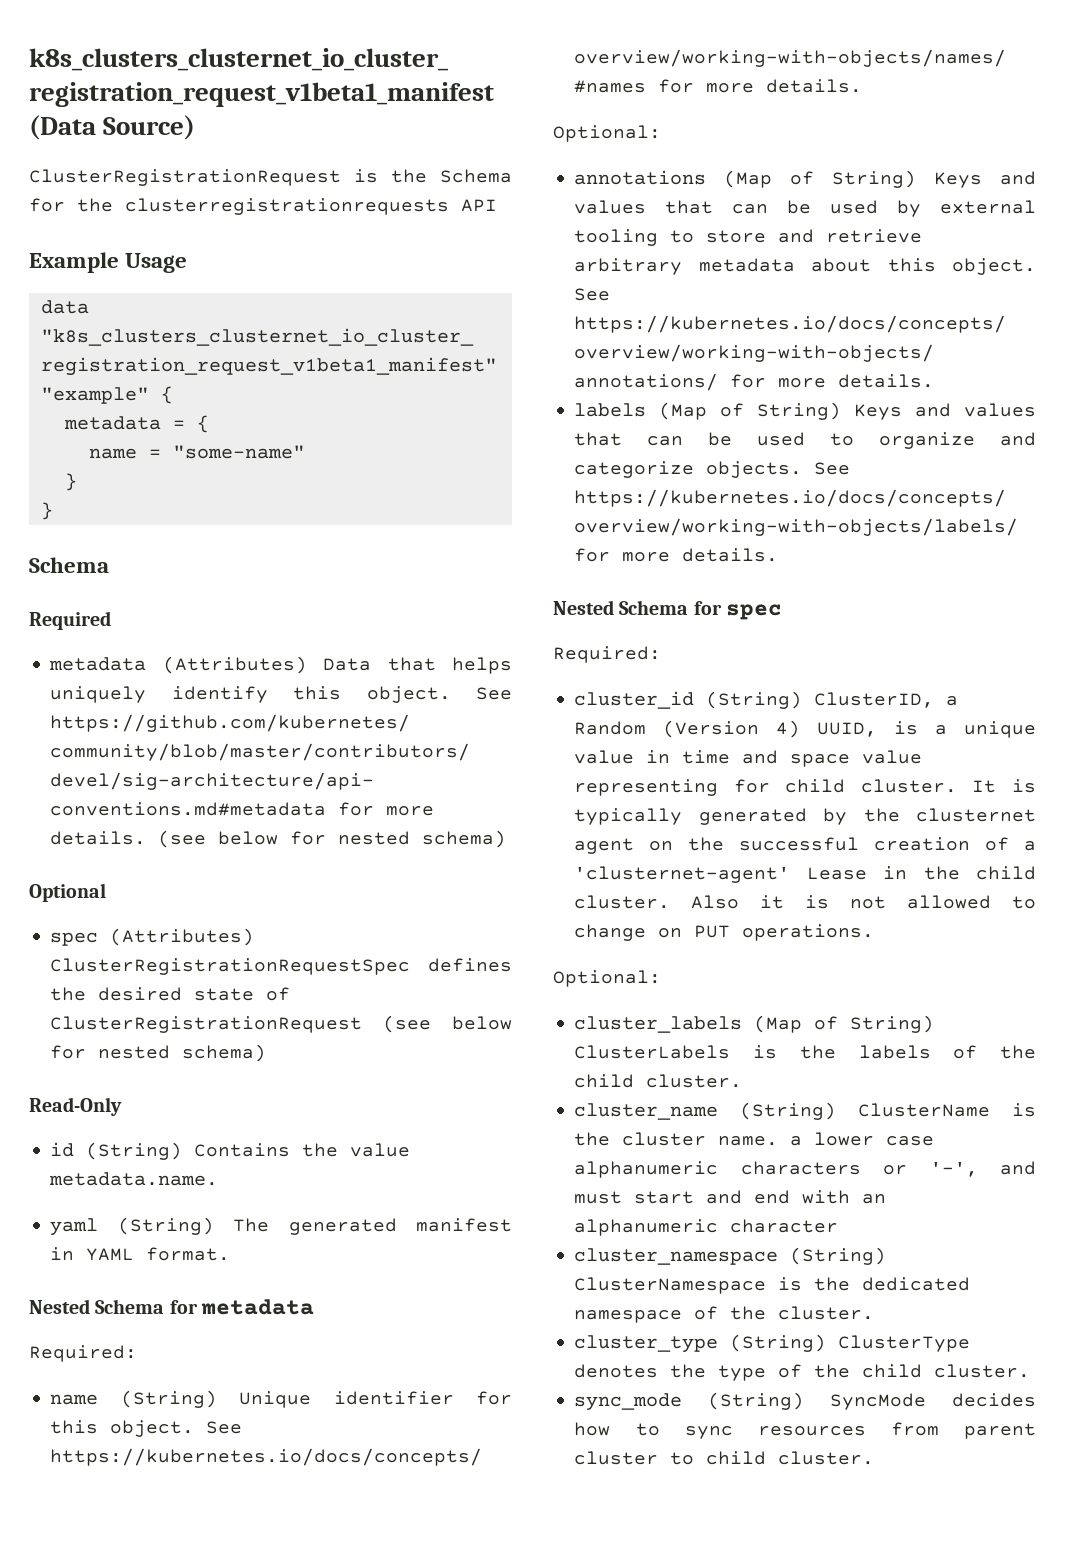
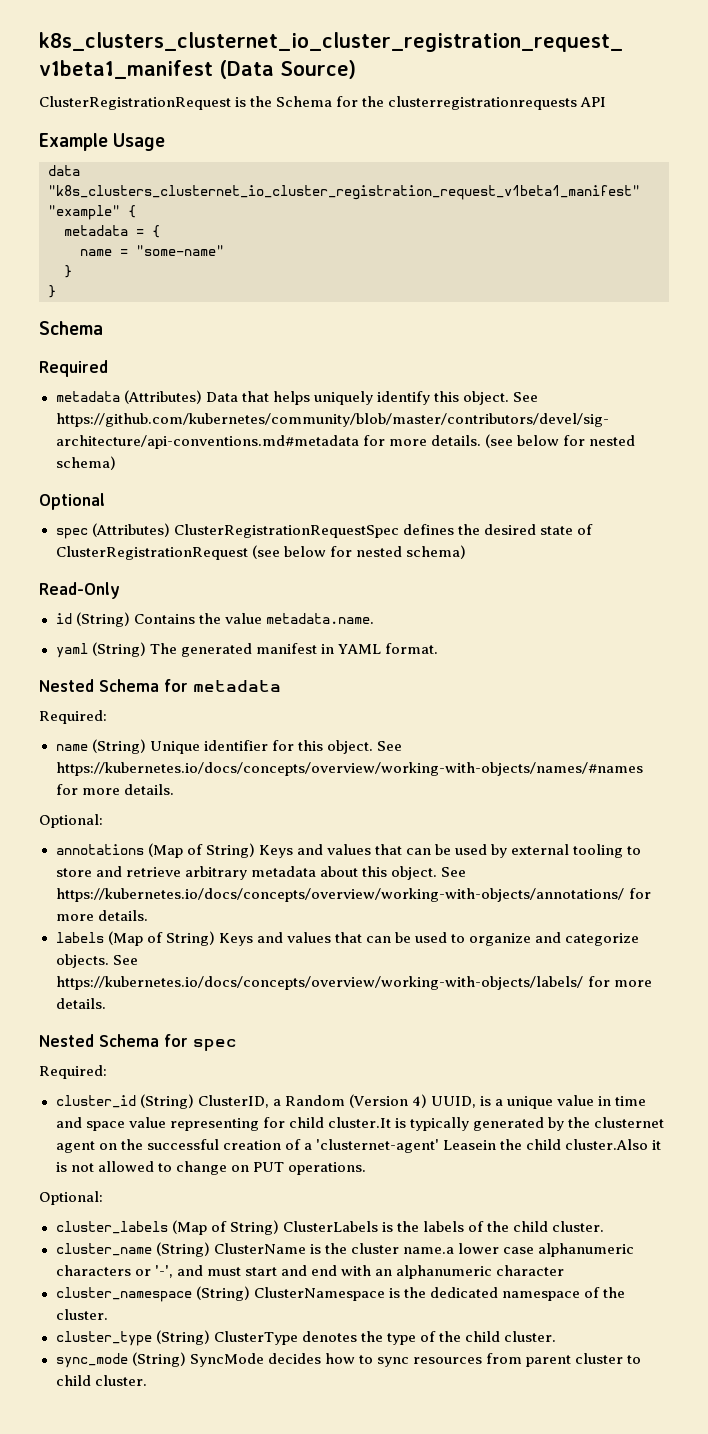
- cluster_id (String) ClusterID, a Random (Version 4) UUID, is a unique value in time and space value representing for child cluster. It is typically generated by the clusternet agent on the successful creation of a 'clusternet-agent' Lease in the child cluster. Also it is not allowed to change on PUT operations.
+ cluster_id (String) ClusterID, a Random (Version 4) UUID, is a unique value in time and space value representing for child cluster.It is typically generated by the clusternet agent on the successful creation of a 'clusternet-agent' Leasein the child cluster.Also it is not allowed to change on PUT operations.
- cluster_name (String) ClusterName is the cluster name. a lower case alphanumeric characters or '-', and must start and end with an alphanumeric character
+ cluster_name (String) ClusterName is the cluster name.a lower case alphanumeric characters or '-', and must start and end with an alphanumeric character

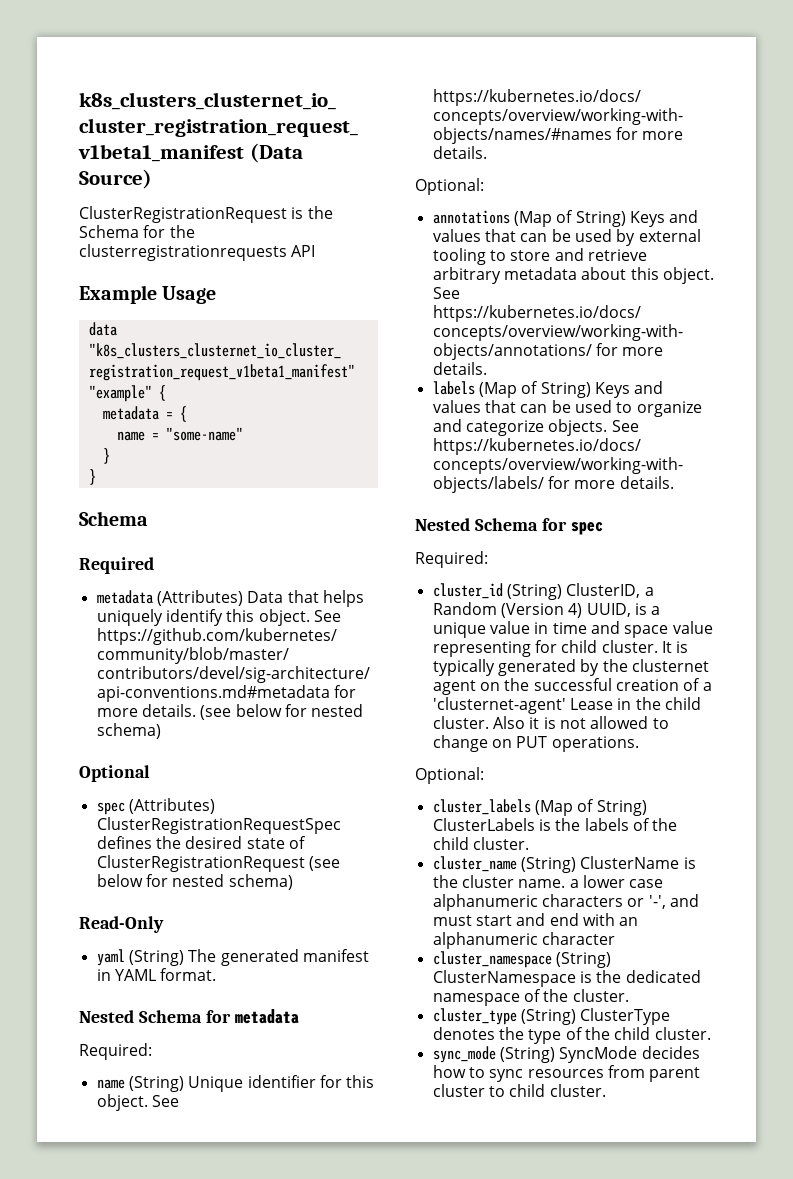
- id (String) Contains the value metadata.name.
- cluster_id (String) ClusterID, a Random (Version 4) UUID, is a unique value in time and space value representing for child cluster.It is typically generated by the clusternet agent on the successful creation of a 'clusternet-agent' Leasein the child cluster.Also it is not allowed to change on PUT operations.
+ cluster_id (String) ClusterID, a Random (Version 4) UUID, is a unique value in time and space value representing for child cluster. It is typically generated by the clusternet agent on the successful creation of a 'clusternet-agent' Lease in the child cluster. Also it is not allowed to change on PUT operations.
- cluster_name (String) ClusterName is the cluster name.a lower case alphanumeric characters or '-', and must start and end with an alphanumeric character
+ cluster_name (String) ClusterName is the cluster name. a lower case alphanumeric characters or '-', and must start and end with an alphanumeric character

